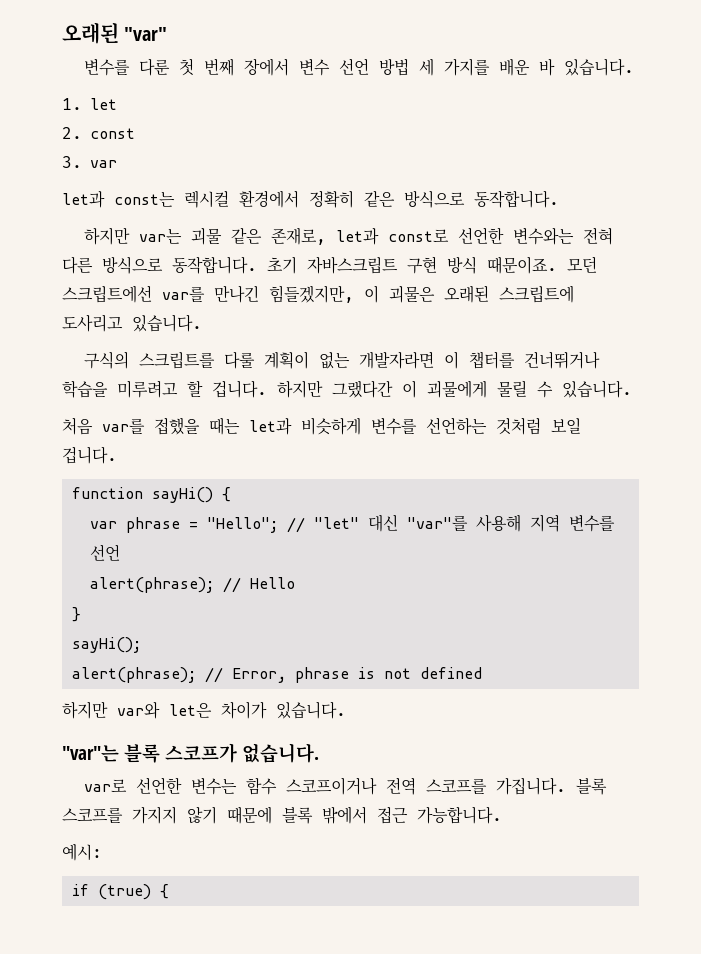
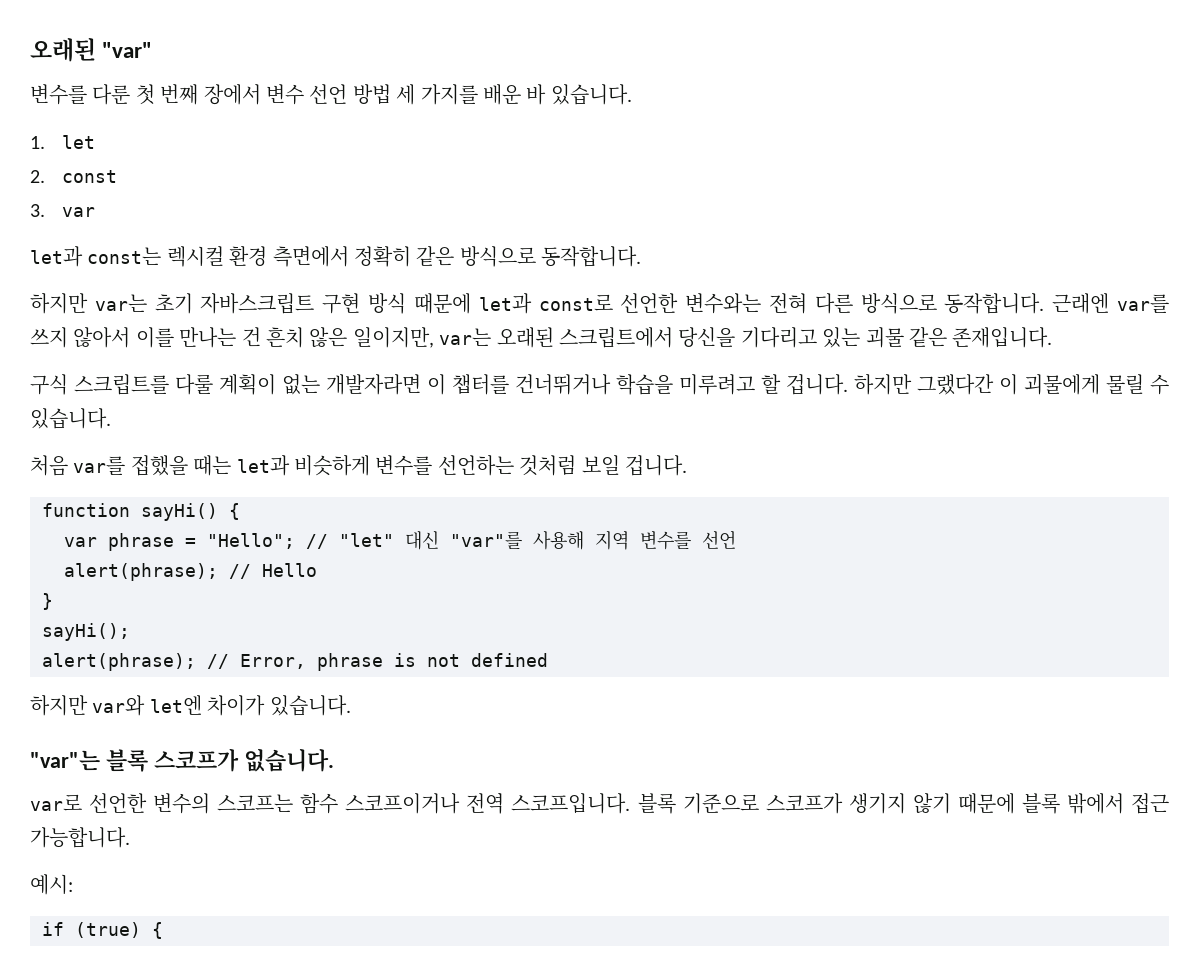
- let과 const는 렉시컬 환경에서 정확히 같은 방식으로 동작합니다.
+ let과 const는 렉시컬 환경 측면에서 정확히 같은 방식으로 동작합니다.
- 하지만 var는 괴물 같은 존재로, let과 const로 선언한 변수와는 전혀 다른 방식으로 동작합니다.
+ 하지만 var는 초기 자바스크립트 구현 방식 때문에 let과 const로 선언한 변수와는 전혀 다른 방식으로 동작합니다.
- 초기 자바스크립트 구현 방식 때문이죠. 모던 스크립트에선 var를 만나긴 힘들겠지만, 이 괴물은 오래된 스크립트에 도사리고 있습니다.
- 구식의 스크립트를 다룰 계획이 없는 개발자라면 이 챕터를 건너뛰거나 학습을 미루려고 할 겁니다.
+ 근래엔 var를 쓰지 않아서 이를 만나는 건 흔치 않은 일이지만, var는 오래된 스크립트에서 당신을 기다리고 있는 괴물 같은 존재입니다.
+ 구식 스크립트를 다룰 계획이 없는 개발자라면 이 챕터를 건너뛰거나 학습을 미루려고 할 겁니다.
- 하지만 var와 let은 차이가 있습니다.
+ 하지만 var와 let엔 차이가 있습니다.
- var로 선언한 변수는 함수 스코프이거나 전역 스코프를 가집니다. 블록 스코프를 가지지 않기 때문에 블록 밖에서 접근 가능합니다.
+ var로 선언한 변수의 스코프는 함수 스코프이거나 전역 스코프입니다. 블록 기준으로 스코프가 생기지 않기 때문에 블록 밖에서 접근 가능합니다.

